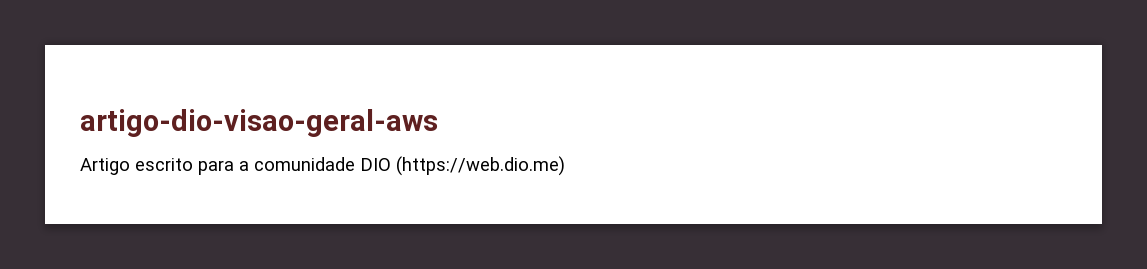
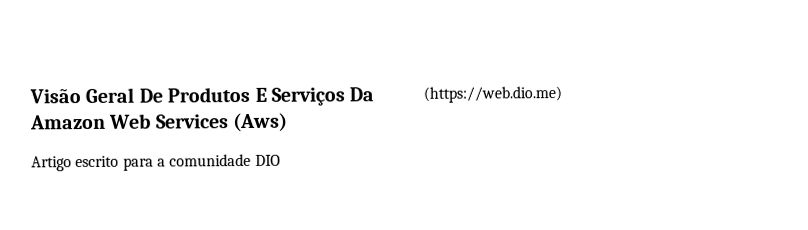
- artigo-dio-visao-geral-aws
+ Visão Geral De Produtos E Serviços Da Amazon Web Services (Aws)

